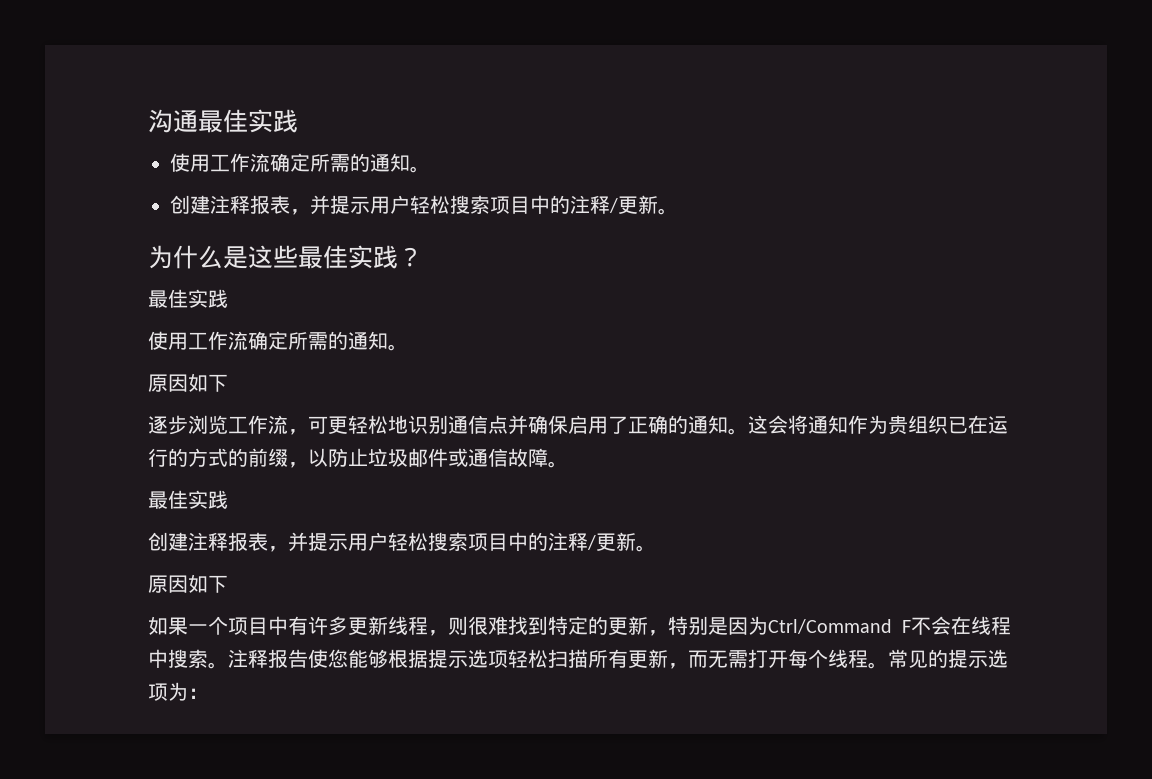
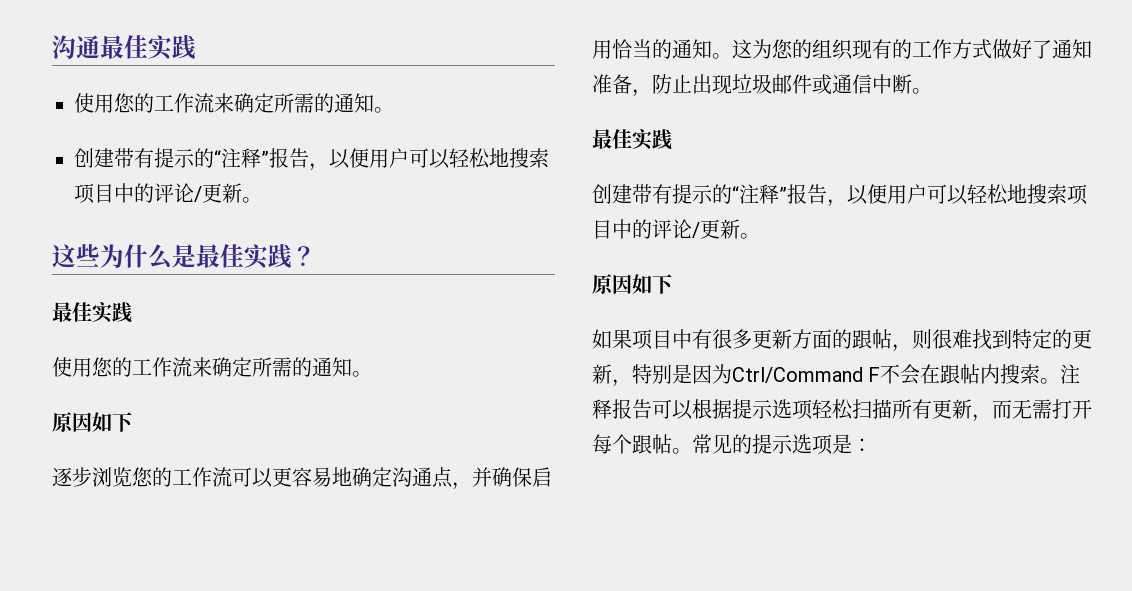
  沟通最佳实践
- 使用工作流确定所需的通知。
- 创建注释报表，并提示用户轻松搜索项目中的注释/更新。
- 为什么是这些最佳实践？
+ 使用您的工作流来确定所需的通知。
+ 创建带有提示的“注释”报告，以便用户可以轻松地搜索项目中的评论/更新。
+ 这些为什么是最佳实践？
  最佳实践
- 使用工作流确定所需的通知。
+ 使用您的工作流来确定所需的通知。
- 逐步浏览工作流，可更轻松地识别通信点并确保启用了正确的通知。
+ 逐步浏览您的工作流可以更容易地确定沟通点，并确保启用恰当的通知。
- 这会将通知作为贵组织已在运行的方式的前缀，以防止垃圾邮件或通信故障。
+ 这为您的组织现有的工作方式做好了通知准备，防止出现垃圾邮件或通信中断。
  最佳实践
- 创建注释报表，并提示用户轻松搜索项目中的注释/更新。
+ 创建带有提示的“注释”报告，以便用户可以轻松地搜索项目中的评论/更新。
- 如果一个项目中有许多更新线程，则很难找到特定的更新，特别是因为Ctrl/Command F不会在线程中搜索。
+ 如果项目中有很多更新方面的跟帖，则很难找到特定的更新，特别是因为Ctrl/Command F不会在跟帖内搜索。
- 注释报告使您能够根据提示选项轻松扫描所有更新，而无需打开每个线程。
+ 注释报告可以根据提示选项轻松扫描所有更新，而无需打开每个跟帖。
- 常见的提示选项为：
+ 常见的提示选项是：

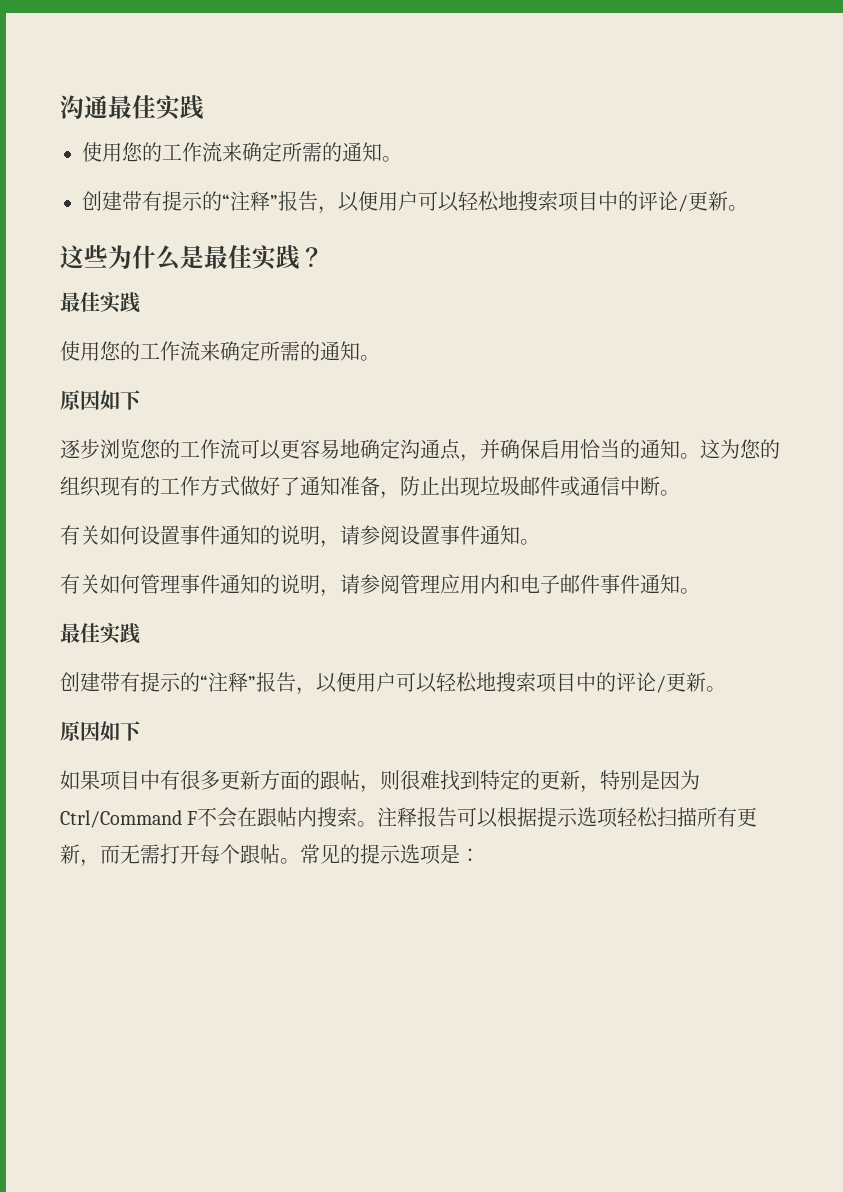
+ 有关如何设置事件通知的说明，请参阅设置事件通知。
+ 有关如何管理事件通知的说明，请参阅管理应用内和电子邮件事件通知。

